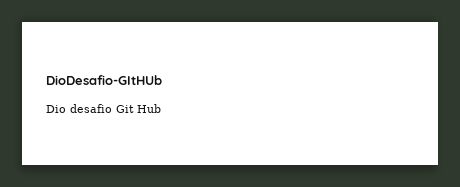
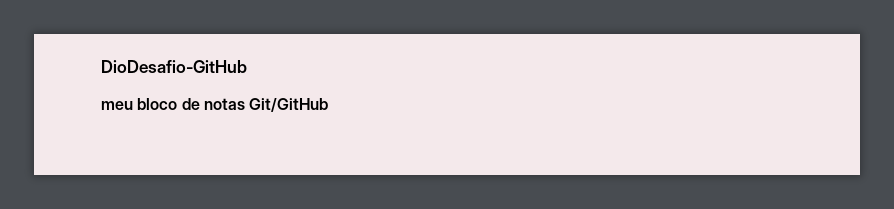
- DioDesafio-GItHUb
- Dio desafio Git Hub
+ DioDesafio-GitHub
+ meu bloco de notas Git/GitHub

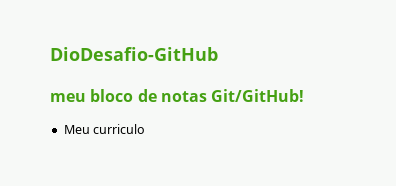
- meu bloco de notas Git/GitHub
+ meu bloco de notas Git/GitHub!
+ Meu curriculo

